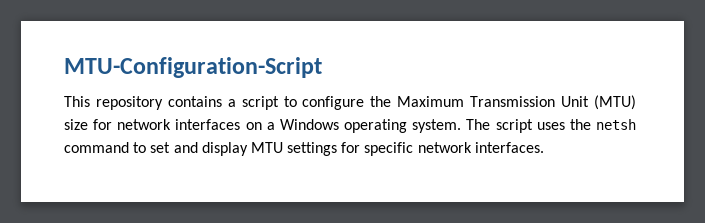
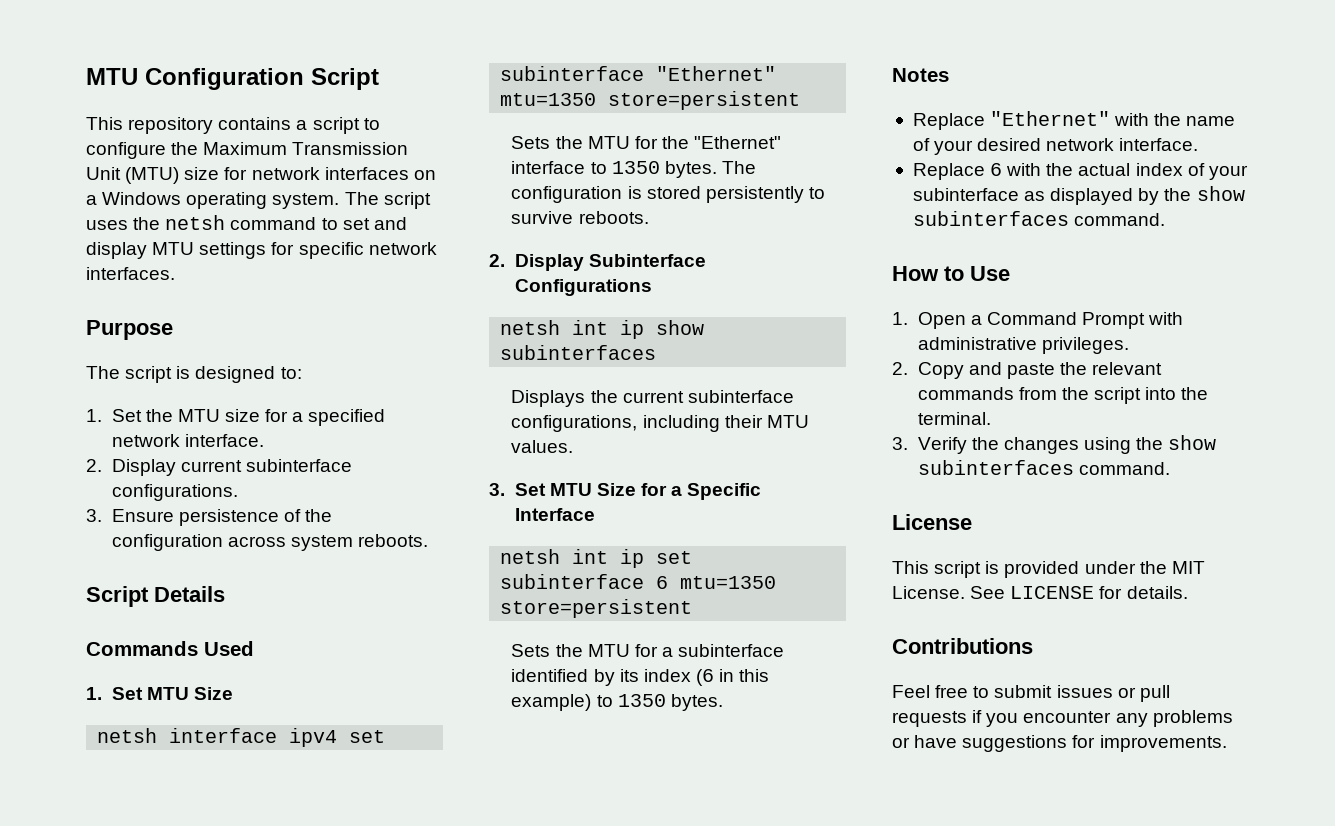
- MTU-Configuration-Script
+ MTU Configuration Script
+ Purpose
+ The script is designed to:
+ 1. Set the MTU size for a specified network interface.
+ 2. Display current subinterface configurations.
+ 3. Ensure persistence of the configuration across system reboots.
+ Script Details
+ Commands Used
+ 1. Set MTU Size
+ netsh interface ipv4 set subinterface "Ethernet" mtu=1350 store=persistent
+ Sets the MTU for the "Ethernet" interface to 1350 bytes. The configuration is stored persistently to survive reboots.
+ 2. Display Subinterface Configurations
+ netsh int ip show subinterfaces
+ Displays the current subinterface configurations, including their MTU values.
+ 3. Set MTU Size for a Specific Interface
+ netsh int ip set subinterface 6 mtu=1350 store=persistent
+ Sets the MTU for a subinterface identified by its index (6 in this example) to 1350 bytes.
+ Notes
+ Replace "Ethernet" with the name of your desired network interface.
+ Replace 6 with the actual index of your subinterface as displayed by the show subinterfaces command.
+ How to Use
+ 1. Open a Command Prompt with administrative privileges.
+ 2. Copy and paste the relevant commands from the script into the terminal.
+ 3. Verify the changes using the show subinterfaces command.
+ License
+ This script is provided under the MIT License. See LICENSE for details.
+ Contributions
+ Feel free to submit issues or pull requests if you encounter any problems or have suggestions for improvements.

